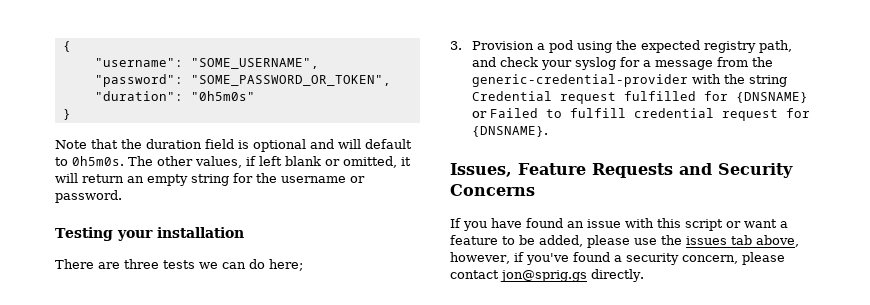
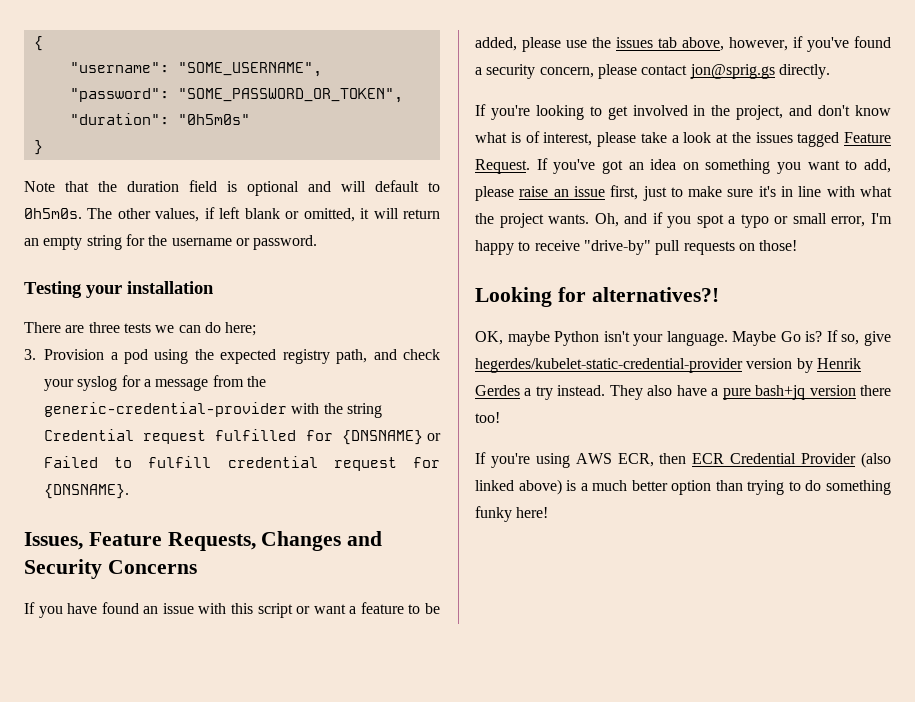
- Issues, Feature Requests and Security Concerns
+ Issues, Feature Requests, Changes and Security Concerns
+ If you're looking to get involved in the project, and don't know what is of interest, please take a look at the issues tagged Feature Request. If you've got an idea on something you want to add, please raise an issue first, just to make sure it's in line with what the project wants. Oh, and if you spot a typo or small error, I'm happy to receive "drive-by" pull requests on those!
+ Looking for alternatives?!
+ OK, maybe Python isn't your language. Maybe Go is? If so, give hegerdes/kubelet-static-credential-provider version by Henrik Gerdes a try instead. They also have a pure bash+jq version there too!
+ If you're using AWS ECR, then ECR Credential Provider (also linked above) is a much better option than trying to do something funky here!

